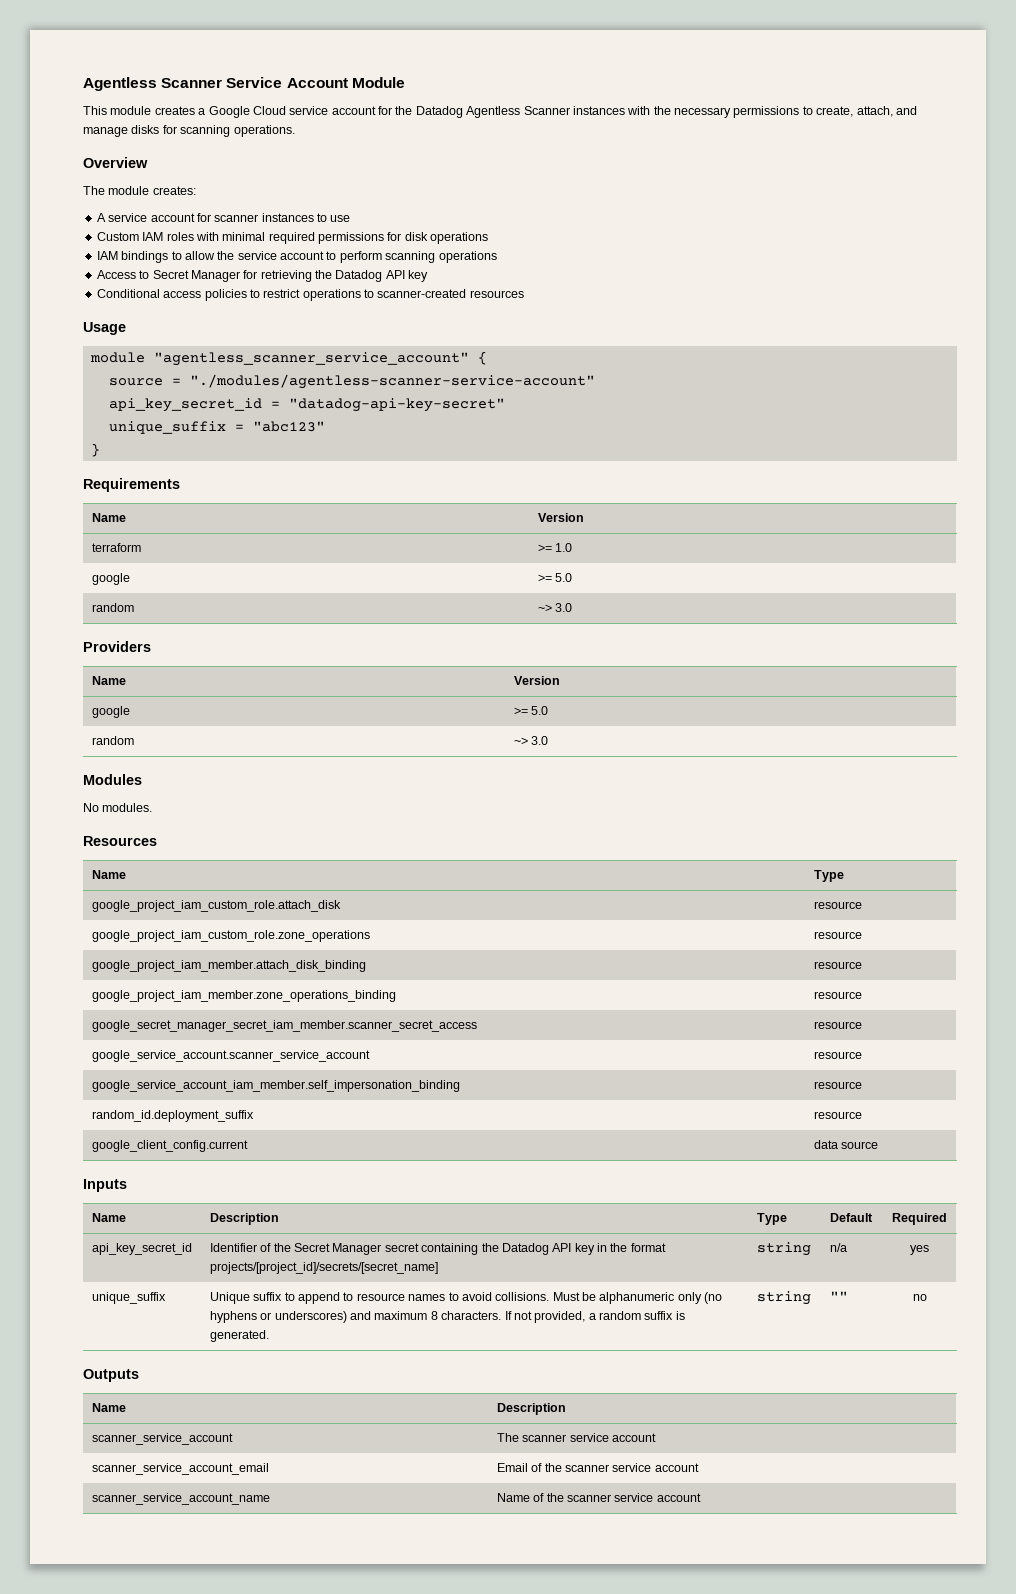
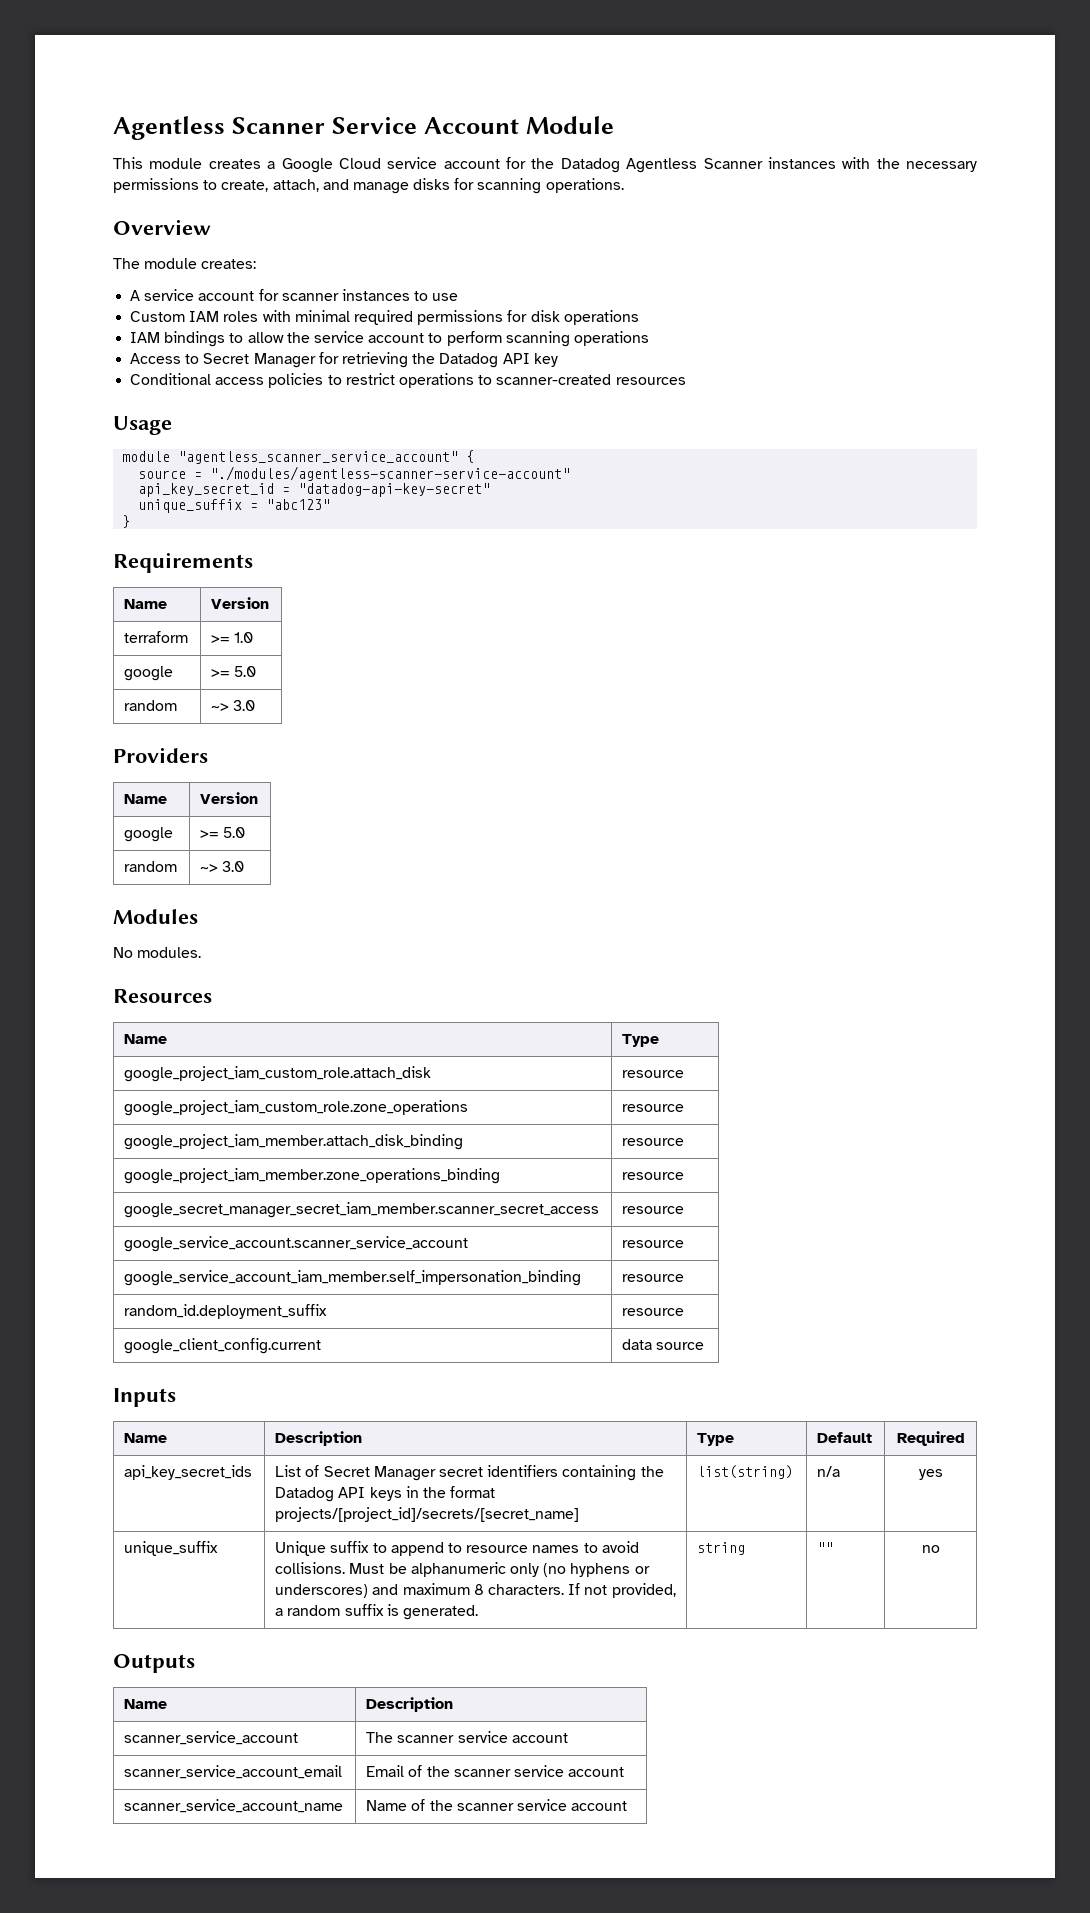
- api_key_secret_id | Identifier of the Secret Manager secret containing the Datadog API key in the format projects/[project_id]/secrets/[secret_name] | string | n/a | yes
+ api_key_secret_ids | List of Secret Manager secret identifiers containing the Datadog API keys in the format projects/[project_id]/secrets/[secret_name] | list(string) | n/a | yes

